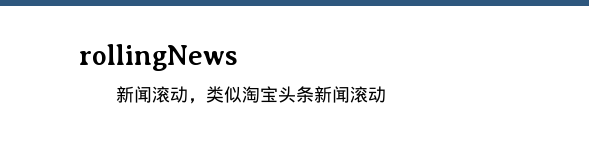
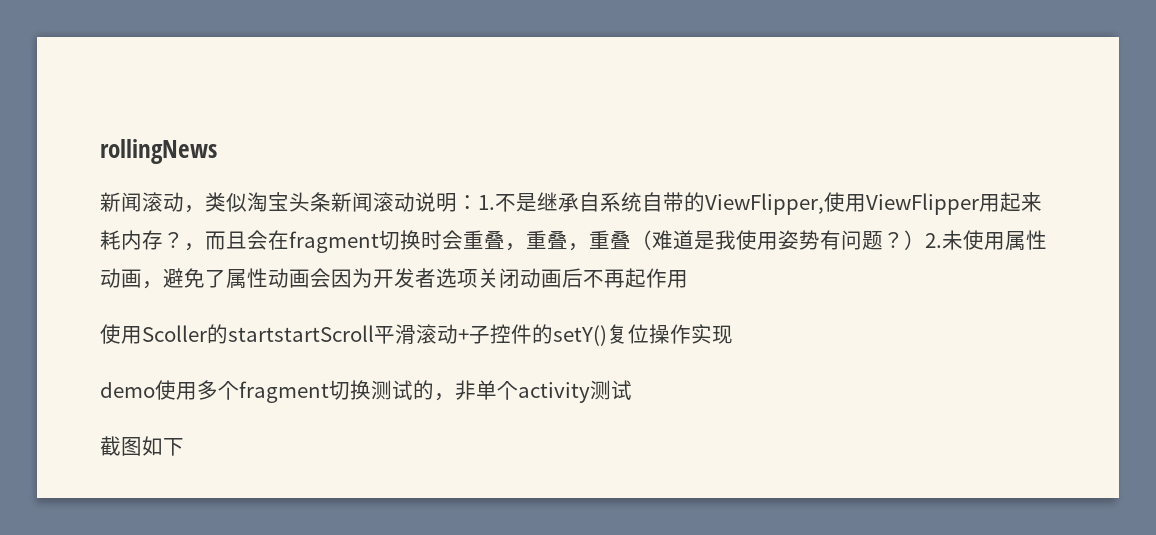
- 新闻滚动，类似淘宝头条新闻滚动
+ 新闻滚动，类似淘宝头条新闻滚动说明：1.不是继承自系统自带的ViewFlipper,使用ViewFlipper用起来耗内存？，而且会在fragment切换时会重叠，重叠，重叠（难道是我使用姿势有问题？）2.未使用属性动画，避免了属性动画会因为开发者选项关闭动画后不再起作用
+ 使用Scoller的startstartScroll平滑滚动+子控件的setY()复位操作实现
+ demo使用多个fragment切换测试的，非单个activity测试
+ 截图如下

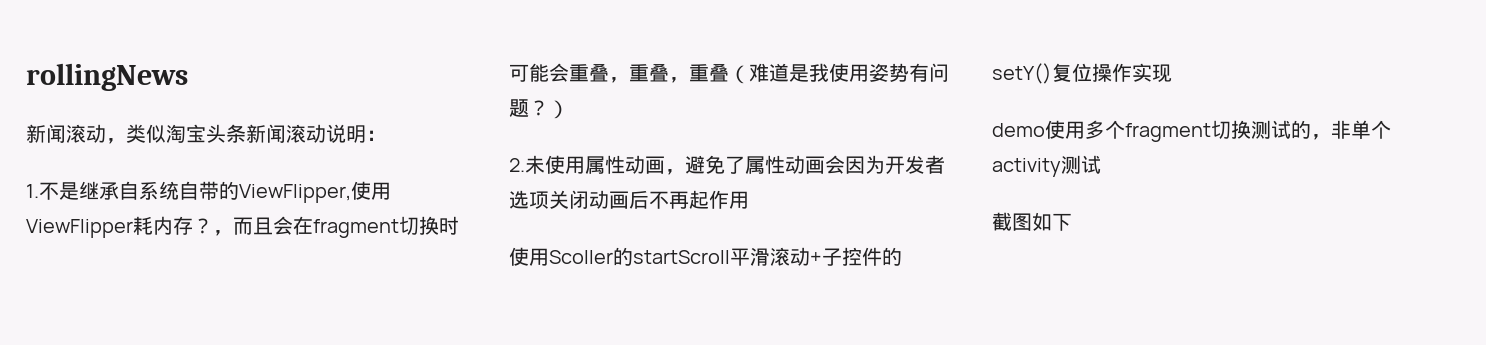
- 新闻滚动，类似淘宝头条新闻滚动说明：1.不是继承自系统自带的ViewFlipper,使用ViewFlipper用起来耗内存？
+ 新闻滚动，类似淘宝头条新闻滚动说明：
+ 1.不是继承自系统自带的ViewFlipper,使用ViewFlipper耗内存？
- ，而且会在fragment切换时会重叠，重叠，重叠（难道是我使用姿势有问题？）2.未使用属性动画，避免了属性动画会因为开发者选项关闭动画后不再起作用
+ ，而且会在fragment切换时可能会重叠，重叠，重叠（难道是我使用姿势有问题？）
+ 2.未使用属性动画，避免了属性动画会因为开发者选项关闭动画后不再起作用
- 使用Scoller的startstartScroll平滑滚动+子控件的setY()复位操作实现
+ 使用Scoller的startScroll平滑滚动+子控件的setY()复位操作实现

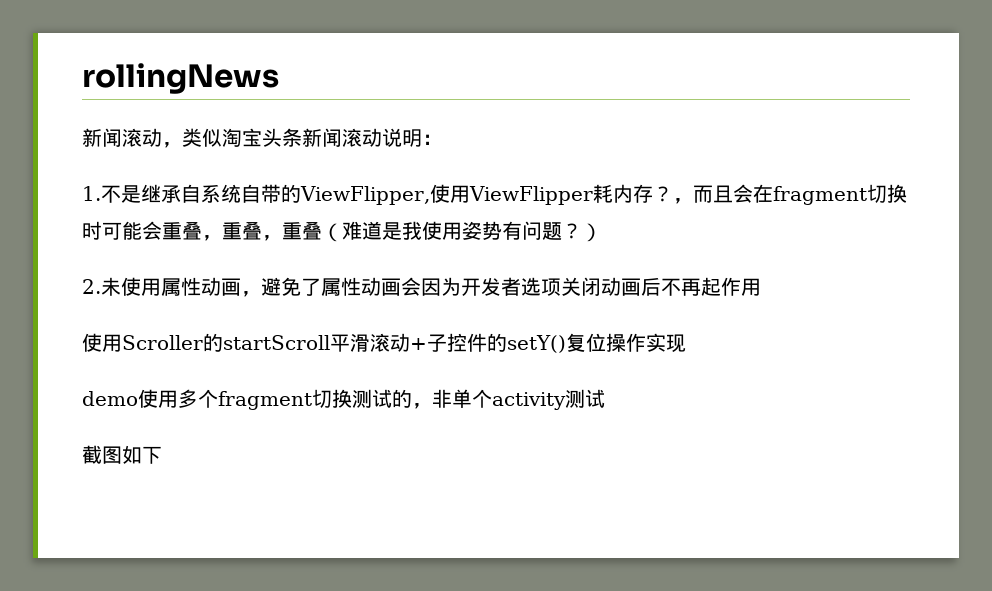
- 使用Scoller的startScroll平滑滚动+子控件的setY()复位操作实现
+ 使用Scroller的startScroll平滑滚动+子控件的setY()复位操作实现

